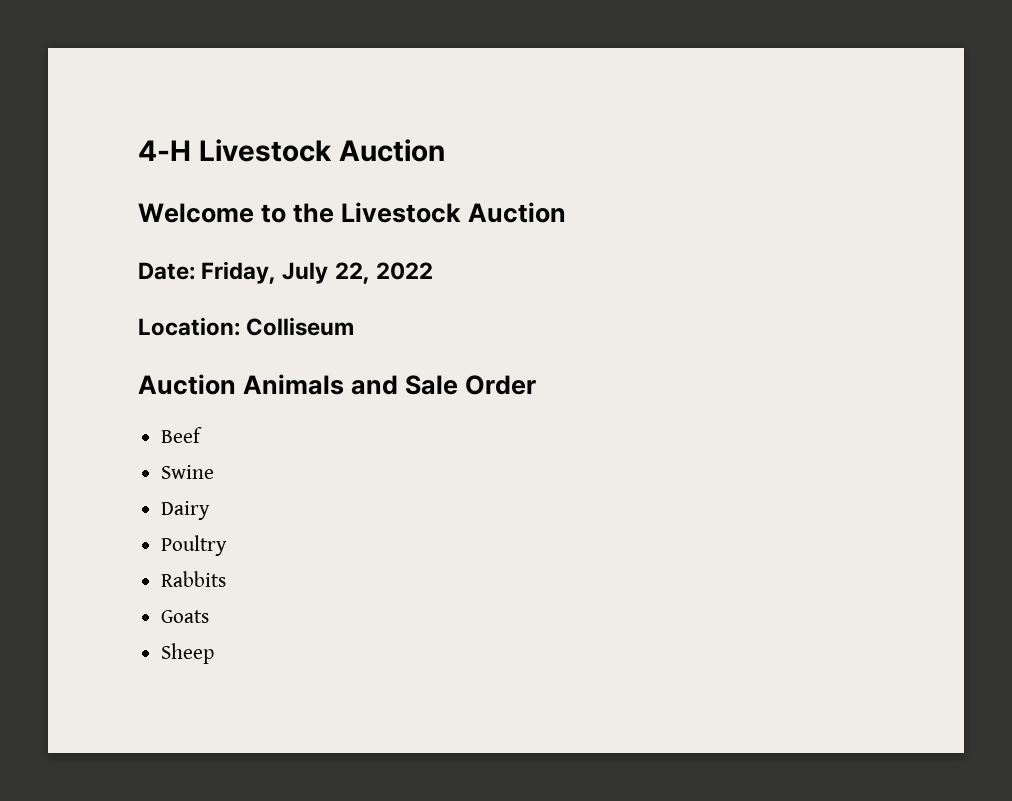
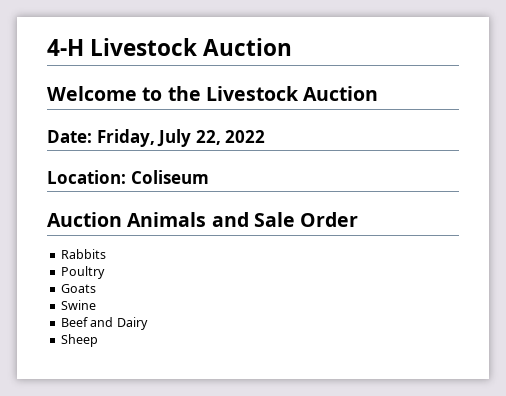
- Location: Colliseum
+ Location: Coliseum
- Beef
+ Rabbits
+ Poultry
+ Goats
- Dairy
+ Beef and Dairy
- Poultry
- Rabbits
- Goats

